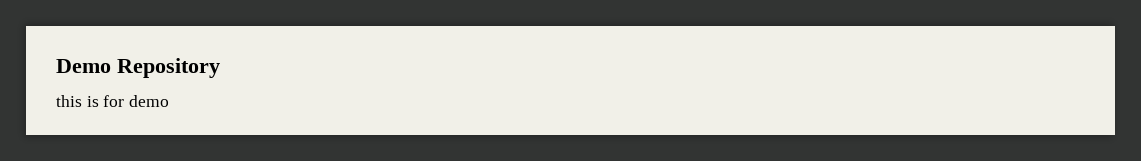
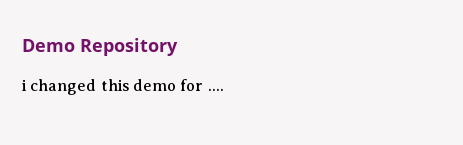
- this is for demo
+ i changed this demo for ....

